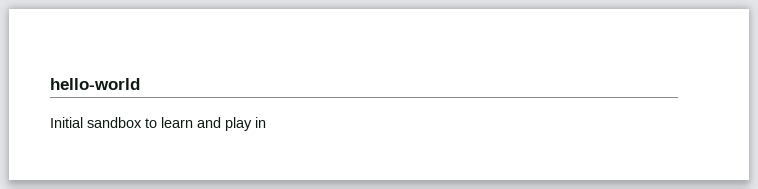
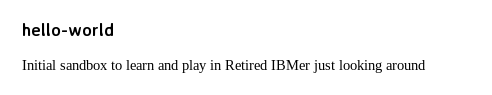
- Initial sandbox to learn and play in
+ Initial sandbox to learn and play in Retired IBMer just looking around

